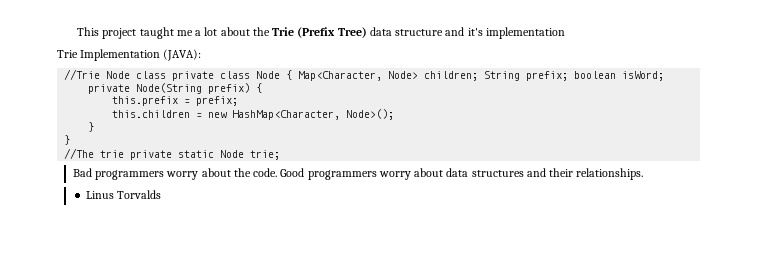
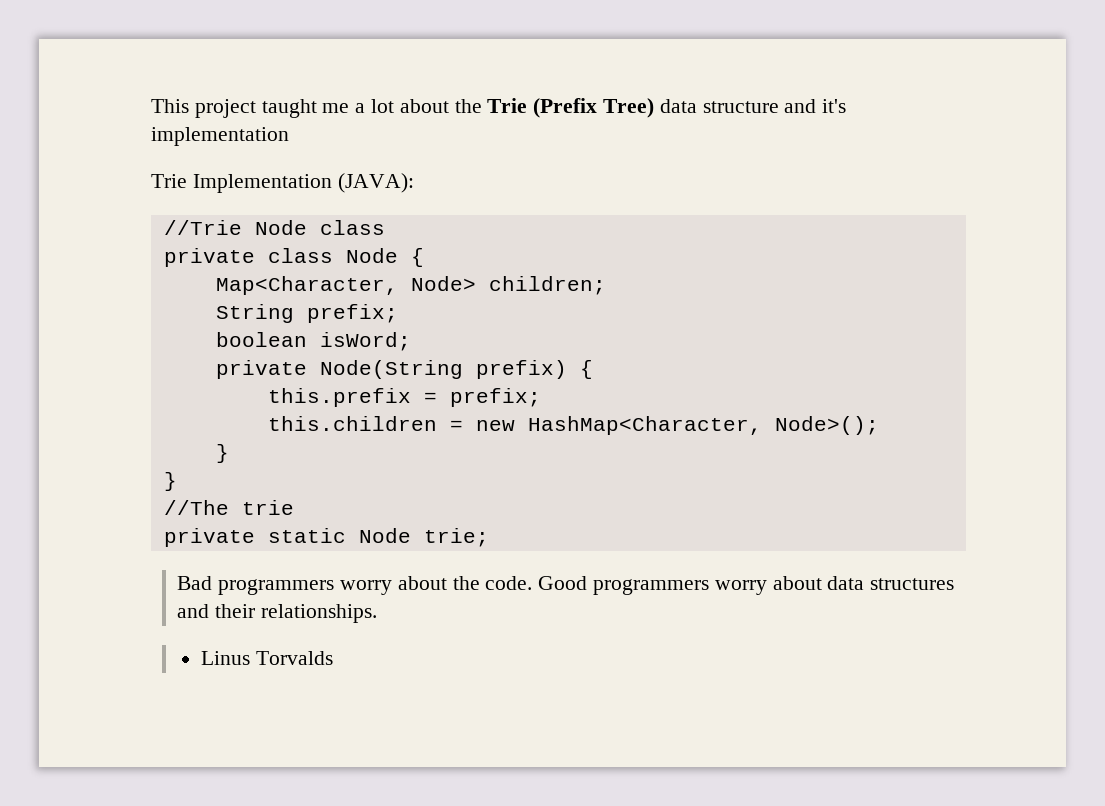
- //Trie Node class private class Node { Map<Character, Node> children; String prefix; boolean isWord;
+ //Trie Node class
+ private class Node {
+ Map<Character, Node> children;
+ String prefix;
+ boolean isWord;
- //The trie private static Node trie;
+ //The trie
+ private static Node trie;

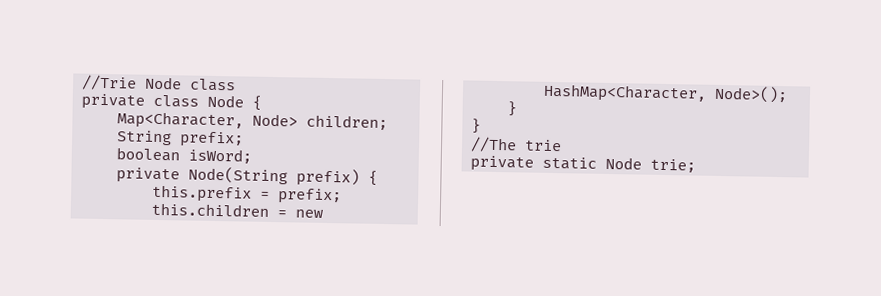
- This project taught me a lot about the Trie (Prefix Tree) data structure and it's implementation
- Trie Implementation (JAVA):
- Bad programmers worry about the code. Good programmers worry about data structures and their relationships.
- Linus Torvalds

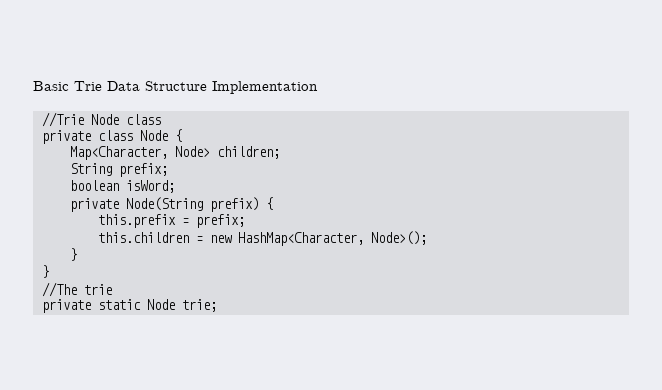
+ Basic Trie Data Structure Implementation

